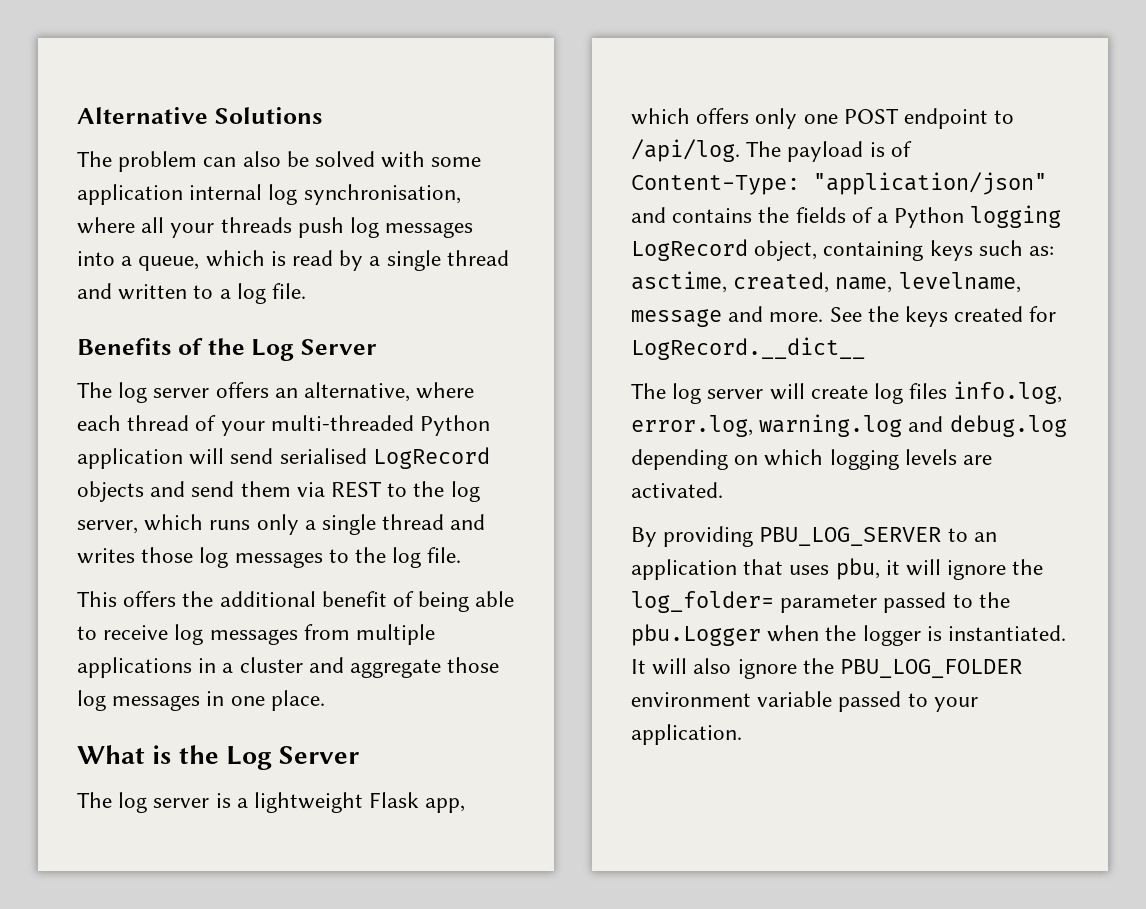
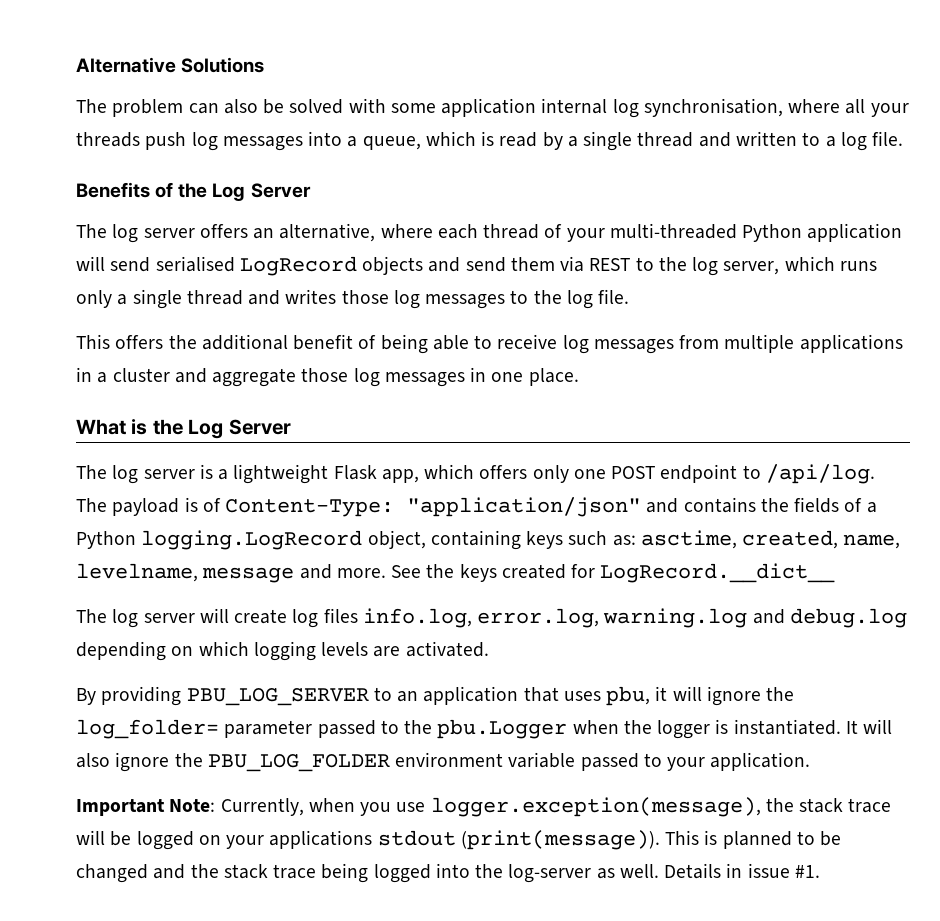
- The payload is of Content-Type: "application/json" and contains the fields of a Python logging LogRecord object, containing keys such as: asctime, created, name, levelname, message and more.
+ The payload is of Content-Type: "application/json" and contains the fields of a Python logging.LogRecord object, containing keys such as: asctime, created, name, levelname, message and more.
+ Important Note: Currently, when you use logger.exception(message), the stack trace will be logged on your applications stdout (print(message)). This is planned to be changed and the stack trace being logged into the log-server as well. Details in issue #1.

